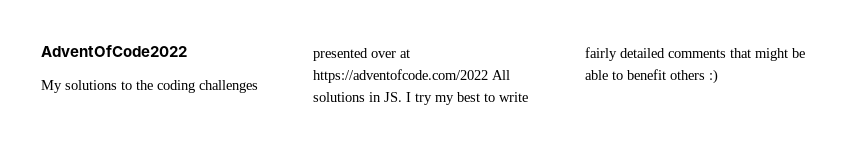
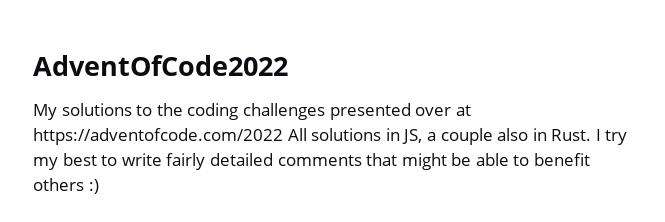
- My solutions to the coding challenges presented over at https://adventofcode.com/2022 All solutions in JS. I try my best to write fairly detailed comments that might be able to benefit others :)
+ My solutions to the coding challenges presented over at https://adventofcode.com/2022 All solutions in JS, a couple also in Rust. I try my best to write fairly detailed comments that might be able to benefit others :)

